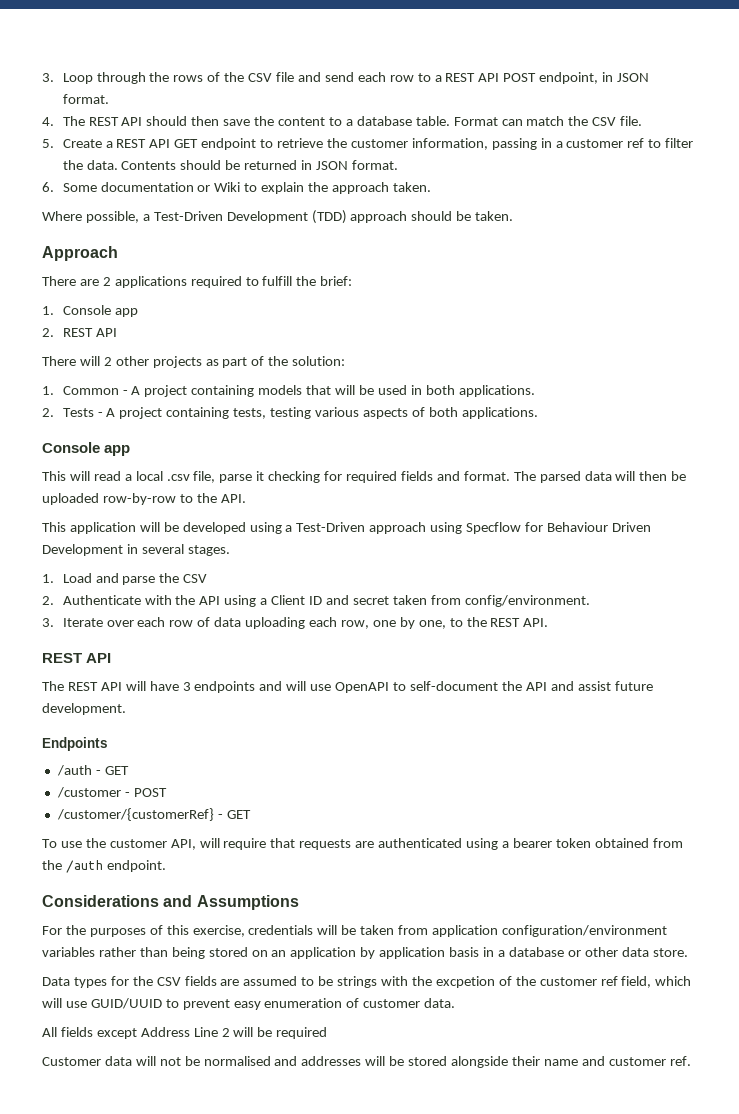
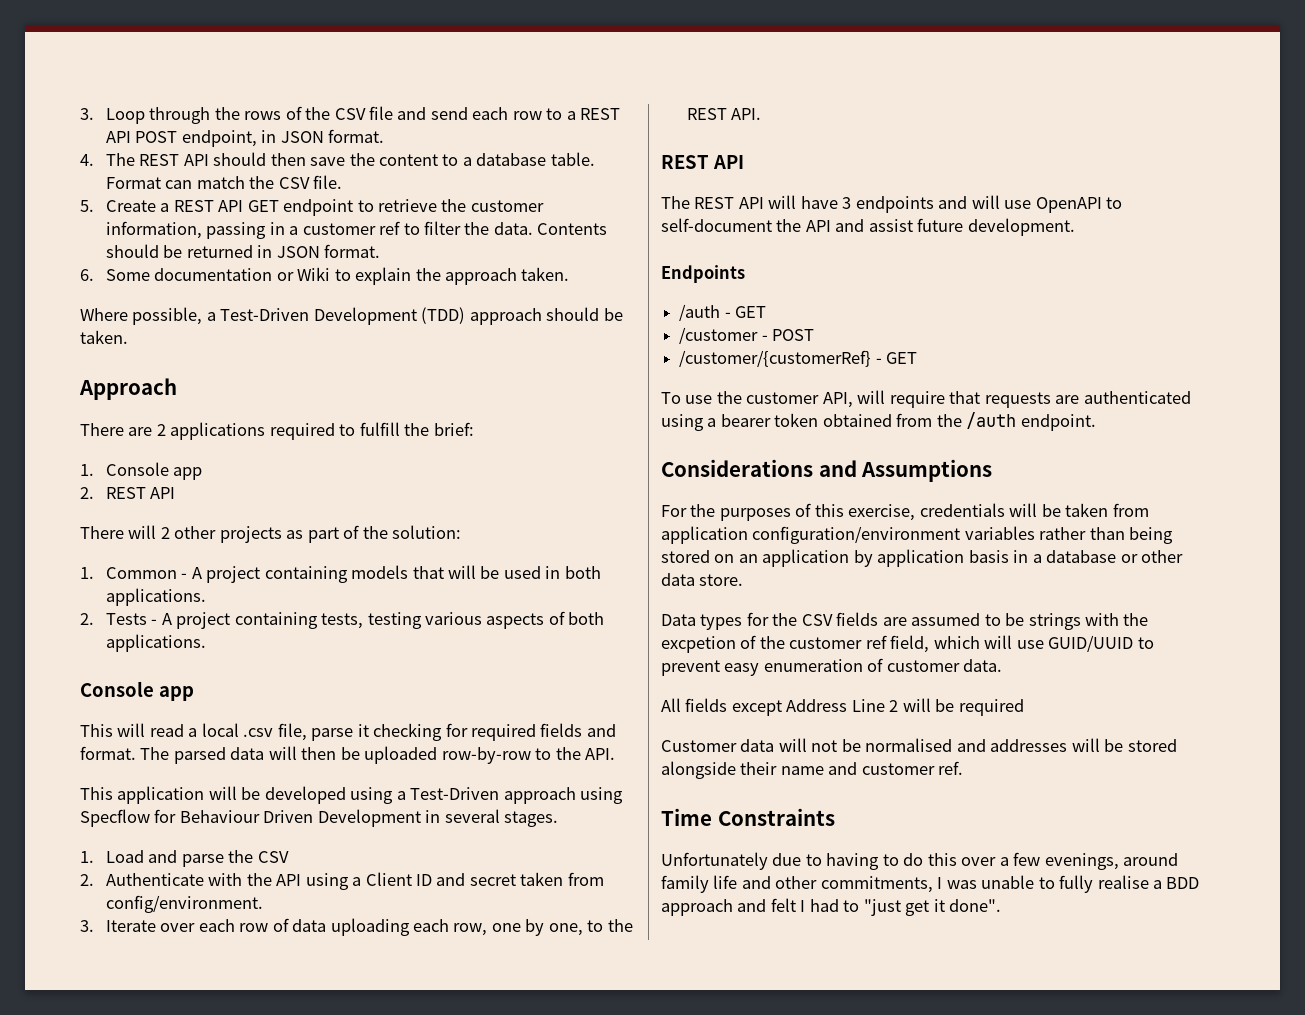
+ Time Constraints
+ Unfortunately due to having to do this over a few evenings, around family life and other commitments, I was unable to fully realise a BDD approach and felt I had to "just get it done".

